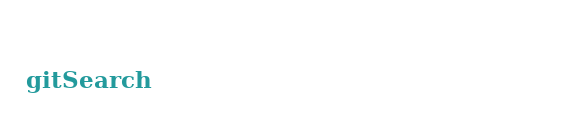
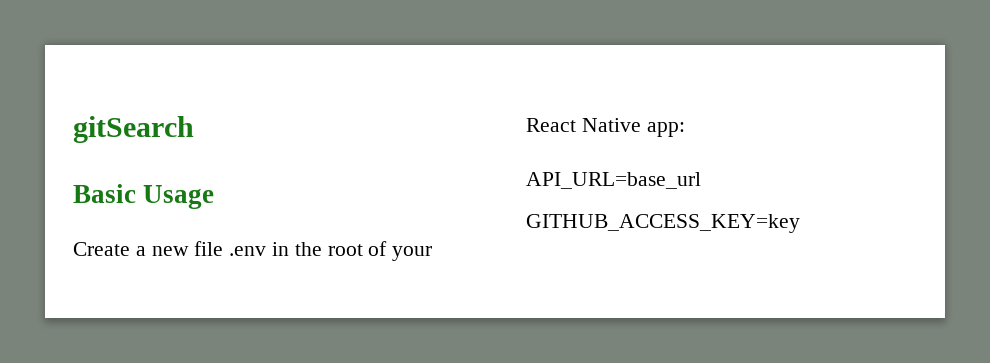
+ Basic Usage
+ Create a new file .env in the root of your React Native app:
+ API_URL=base_url
+ GITHUB_ACCESS_KEY=key

